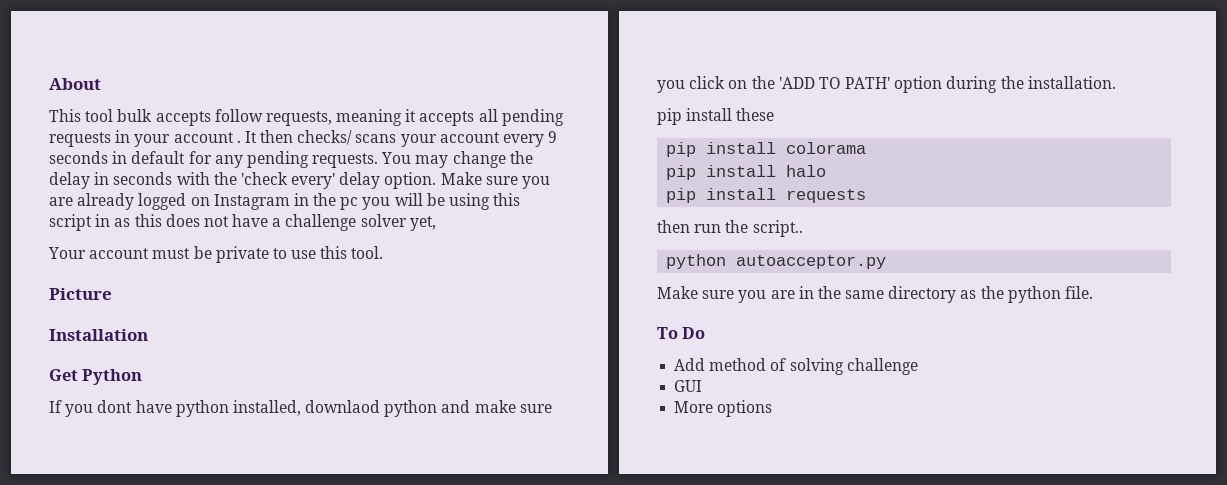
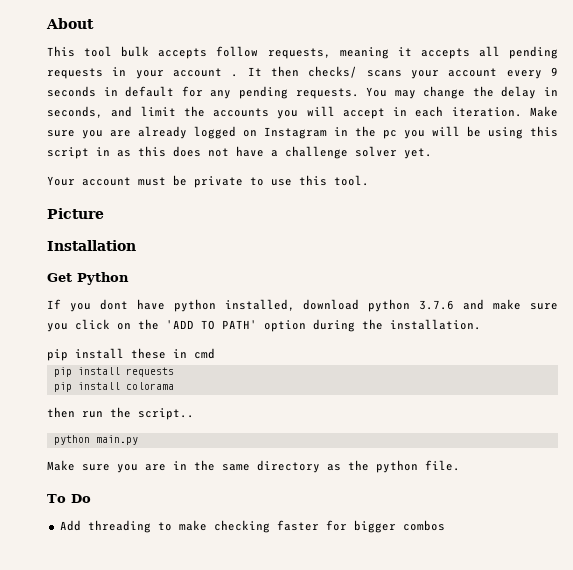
- You may change the delay in seconds with the 'check every' delay option.
+ You may change the delay in seconds, and limit the accounts you will accept in each iteration.
- Make sure you are already logged on Instagram in the pc you will be using this script in as this does not have a challenge solver yet,
+ Make sure you are already logged on Instagram in the pc you will be using this script in as this does not have a challenge solver yet.
- If you dont have python installed, downlaod python and make sure you click on the 'ADD TO PATH' option during the installation.
+ If you dont have python installed, download python 3.7.6 and make sure you click on the 'ADD TO PATH' option during the installation.
- pip install these
+ pip install these in cmd
+ pip install requests
  pip install colorama
- pip install halo
- pip install requests
- python autoacceptor.py
+ python main.py
- Add method of solving challenge
- GUI
- More options
+ Add threading to make checking faster for bigger combos

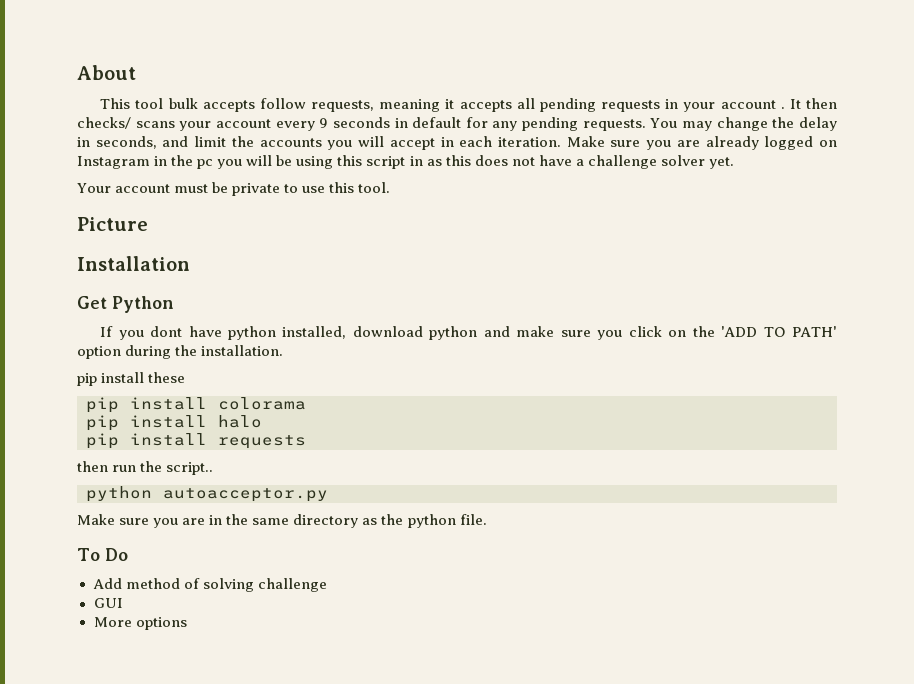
- If you dont have python installed, download python 3.7.6 and make sure you click on the 'ADD TO PATH' option during the installation.
+ If you dont have python installed, download python and make sure you click on the 'ADD TO PATH' option during the installation.
- pip install these in cmd
+ pip install these
+ pip install colorama
+ pip install halo
- pip install colorama
- python main.py
+ python autoacceptor.py
- Add threading to make checking faster for bigger combos
+ Add method of solving challenge
+ GUI
+ More options

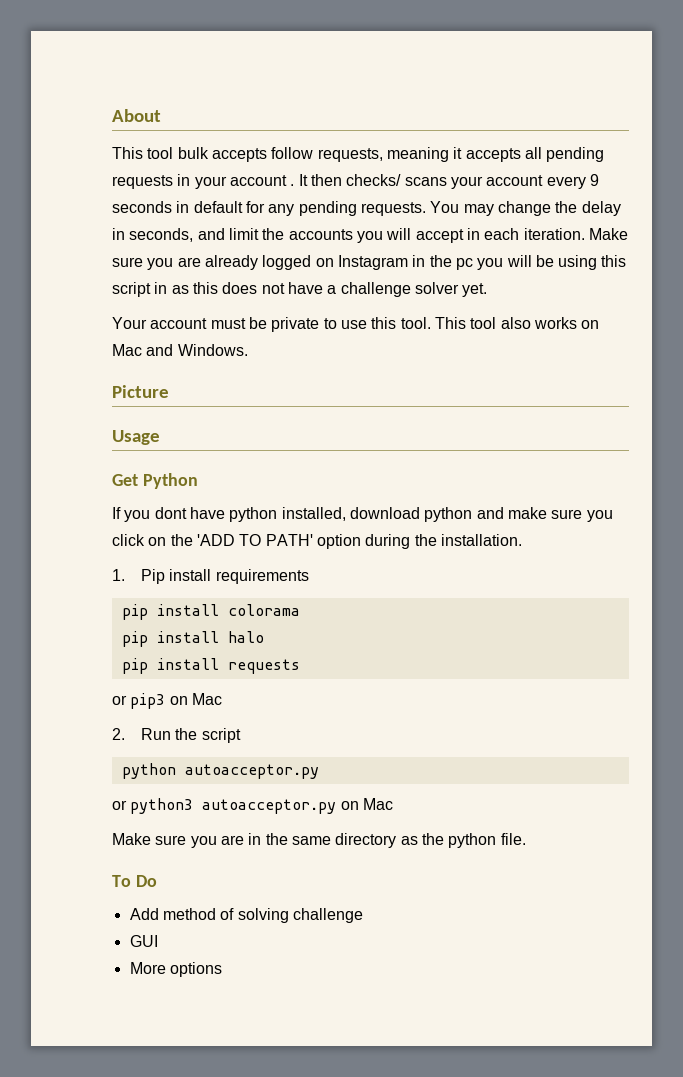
+ This tool also works on Mac and Windows.
- Installation
+ Usage
- pip install these
+ 1. Pip install requirements
- then run the script..
+ or pip3 on Mac
+ 2. Run the script
  python autoacceptor.py
+ or python3 autoacceptor.py on Mac

